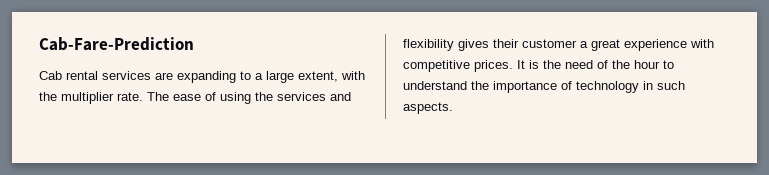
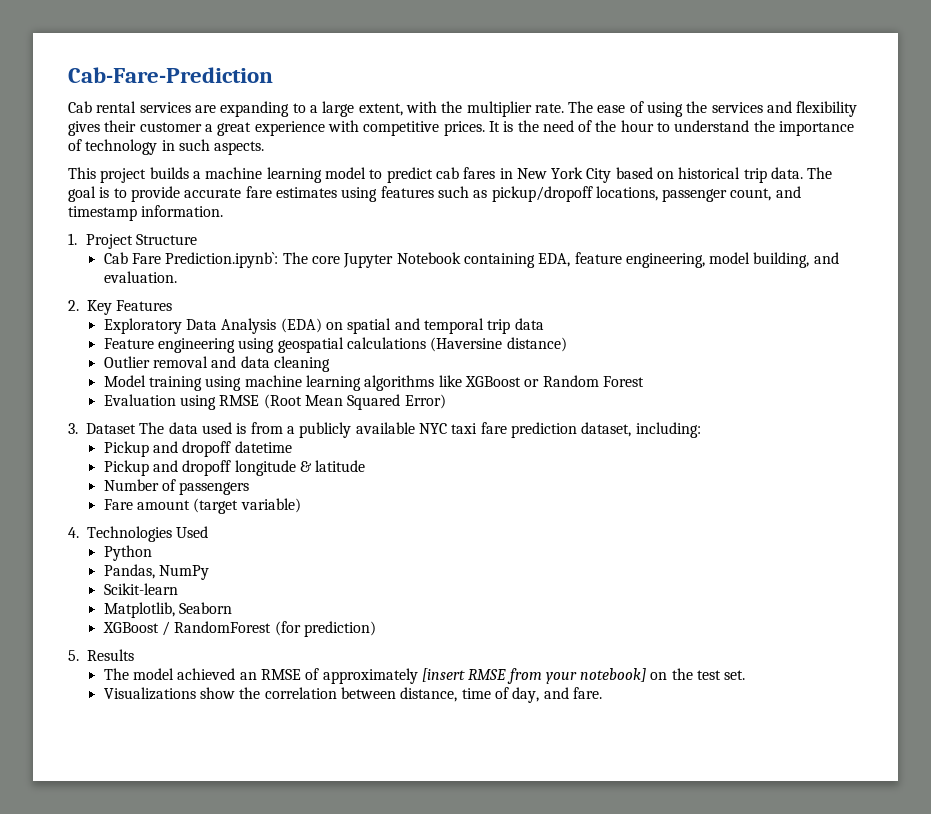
+ This project builds a machine learning model to predict cab fares in New York City based on historical trip data. The goal is to provide accurate fare estimates using features such as pickup/dropoff locations, passenger count, and timestamp information.
+ 1. Project Structure
+ Cab Fare Prediction.ipynb`: The core Jupyter Notebook containing EDA, feature engineering, model building, and evaluation.
+ 2. Key Features
+ Exploratory Data Analysis (EDA) on spatial and temporal trip data
+ Feature engineering using geospatial calculations (Haversine distance)
+ Outlier removal and data cleaning
+ Model training using machine learning algorithms like XGBoost or Random Forest
+ Evaluation using RMSE (Root Mean Squared Error)
+ 3. Dataset The data used is from a publicly available NYC taxi fare prediction dataset, including:
+ Pickup and dropoff datetime
+ Pickup and dropoff longitude & latitude
+ Number of passengers
+ Fare amount (target variable)
+ 4. Technologies Used
+ Python
+ Pandas, NumPy
+ Scikit-learn
+ Matplotlib, Seaborn
+ XGBoost / RandomForest (for prediction)
+ 5. Results
+ The model achieved an RMSE of approximately [insert RMSE from your notebook] on the test set.
+ Visualizations show the correlation between distance, time of day, and fare.

